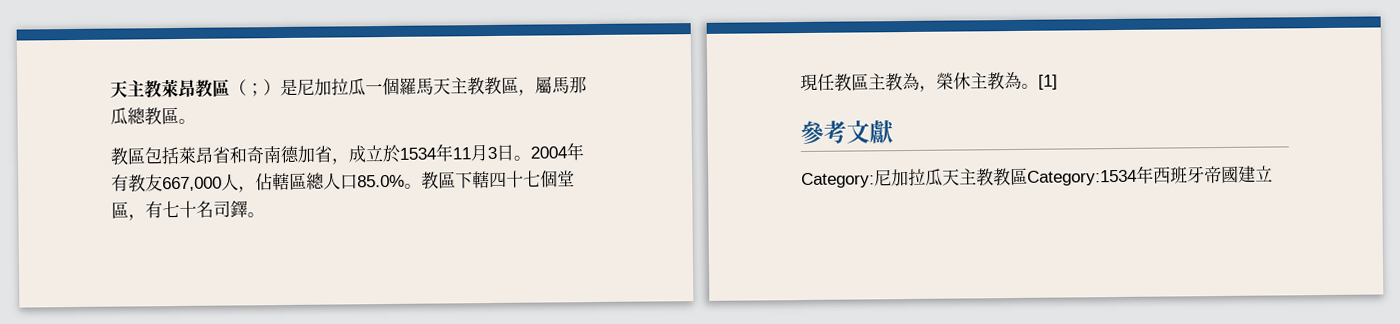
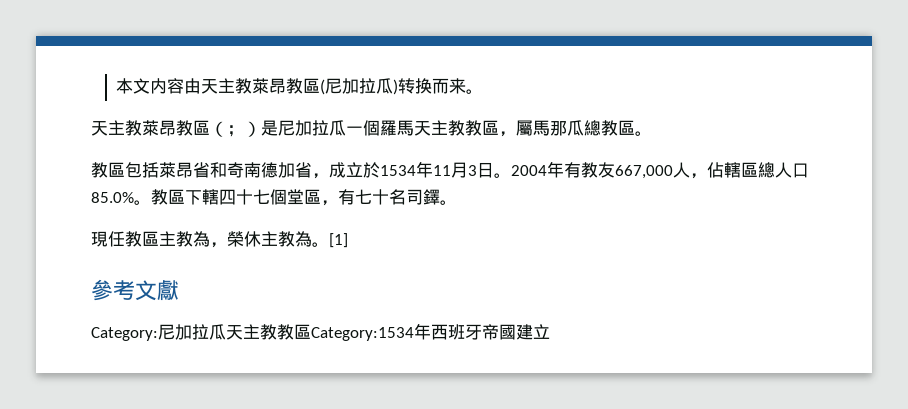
+ 本文内容由天主教萊昂教區(尼加拉瓜)转换而来。

